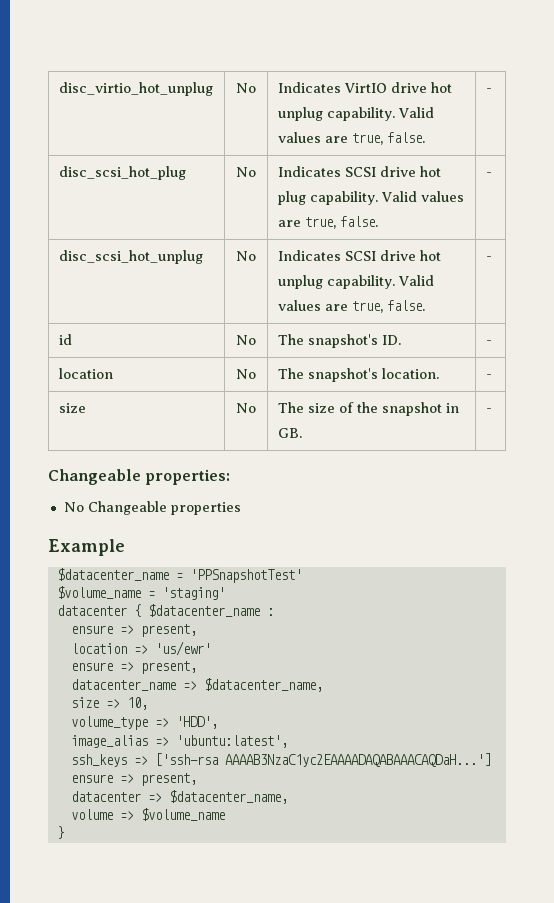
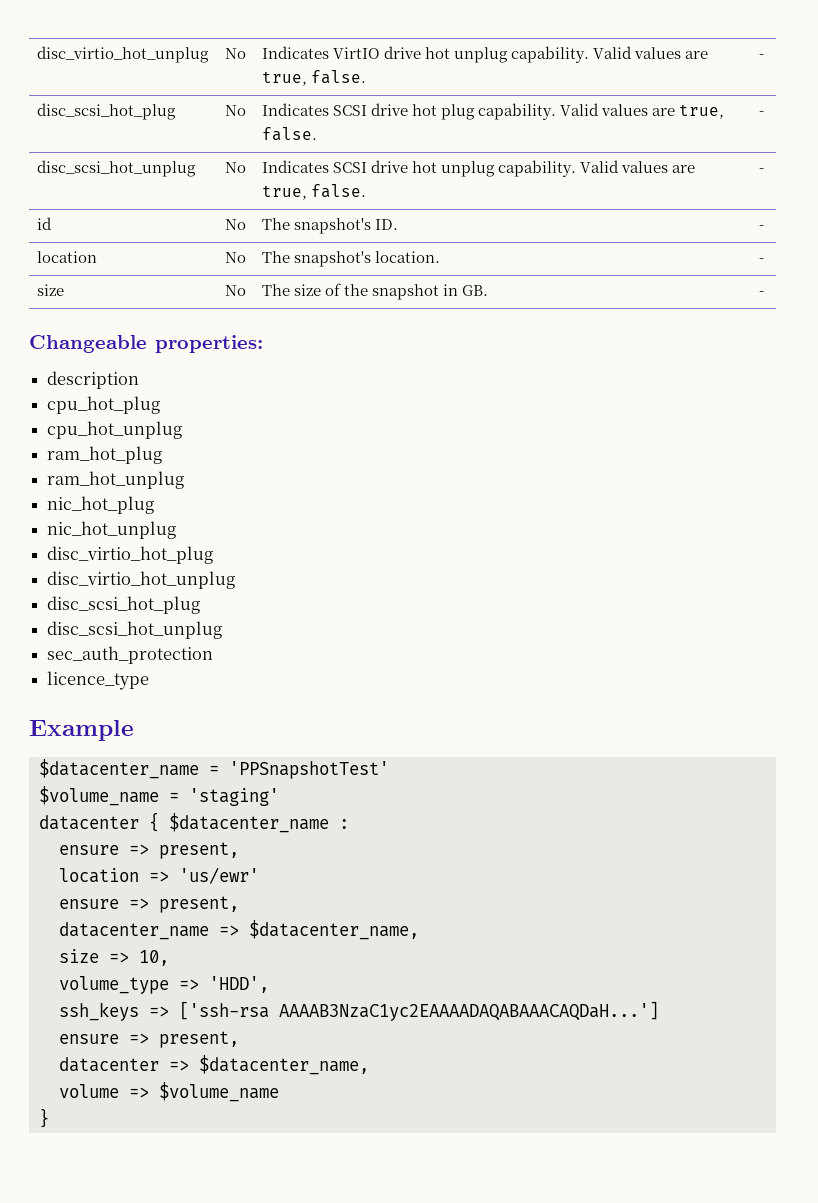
- No Changeable properties
+ description
+ cpu_hot_plug
+ cpu_hot_unplug
+ ram_hot_plug
+ ram_hot_unplug
+ nic_hot_plug
+ nic_hot_unplug
+ disc_virtio_hot_plug
+ disc_virtio_hot_unplug
+ disc_scsi_hot_plug
+ disc_scsi_hot_unplug
+ sec_auth_protection
+ licence_type
- image_alias => 'ubuntu:latest',

